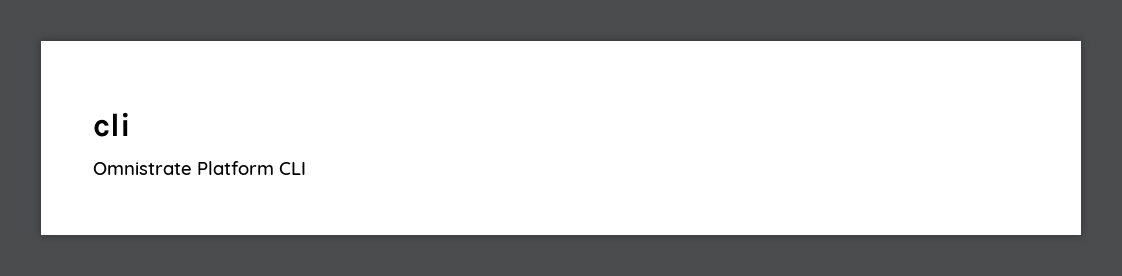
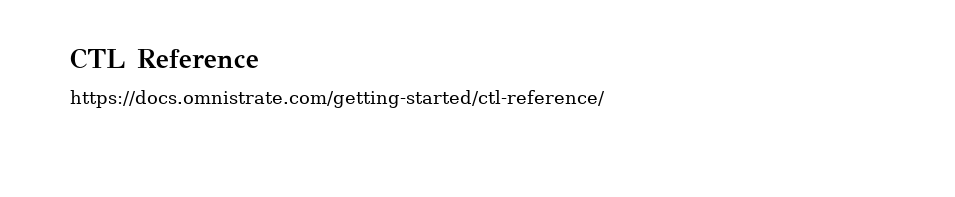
- cli
- Omnistrate Platform CLI
+ CTL Reference
+ https://docs.omnistrate.com/getting-started/ctl-reference/

